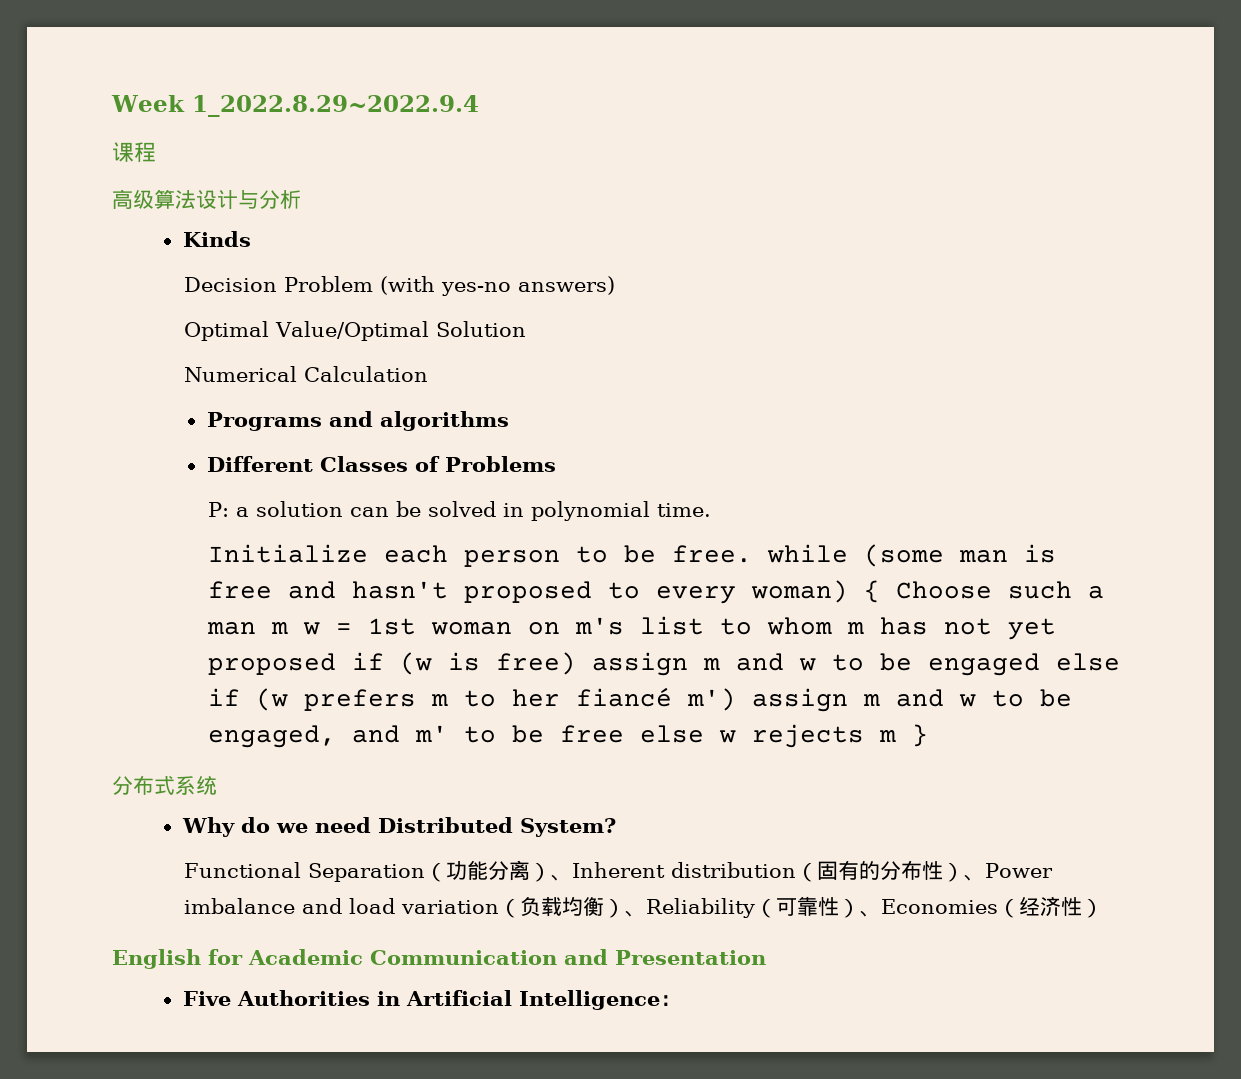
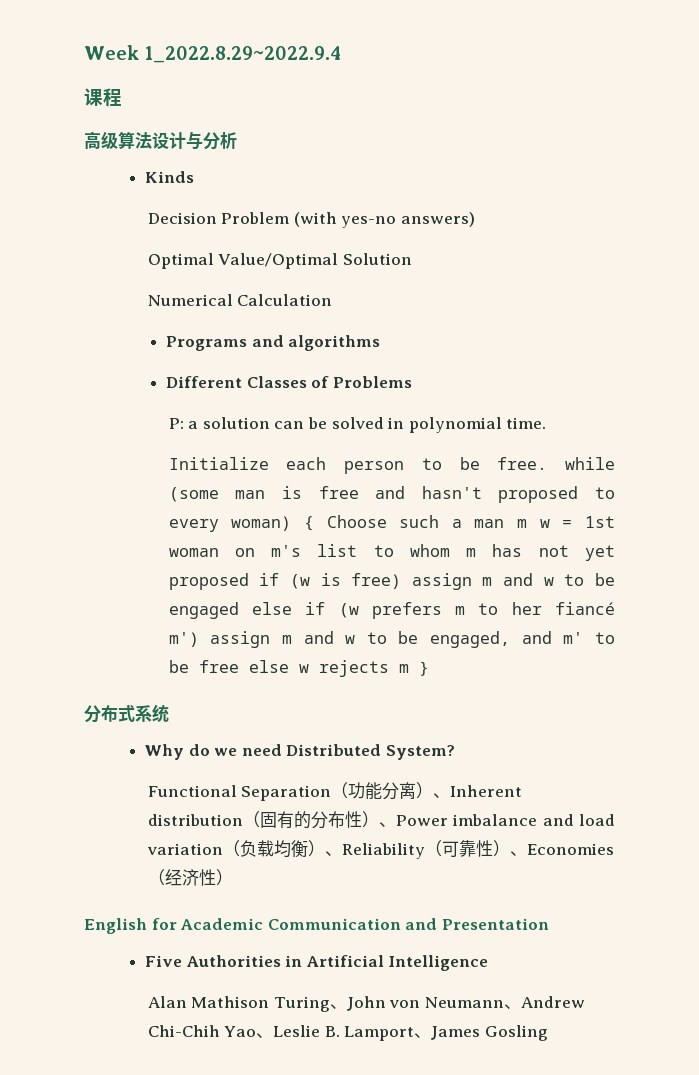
- Five Authorities in Artificial Intelligence：
+ Five Authorities in Artificial Intelligence
+ Alan Mathison Turing、John von Neumann、Andrew Chi-Chih Yao、Leslie B. Lamport、James Gosling

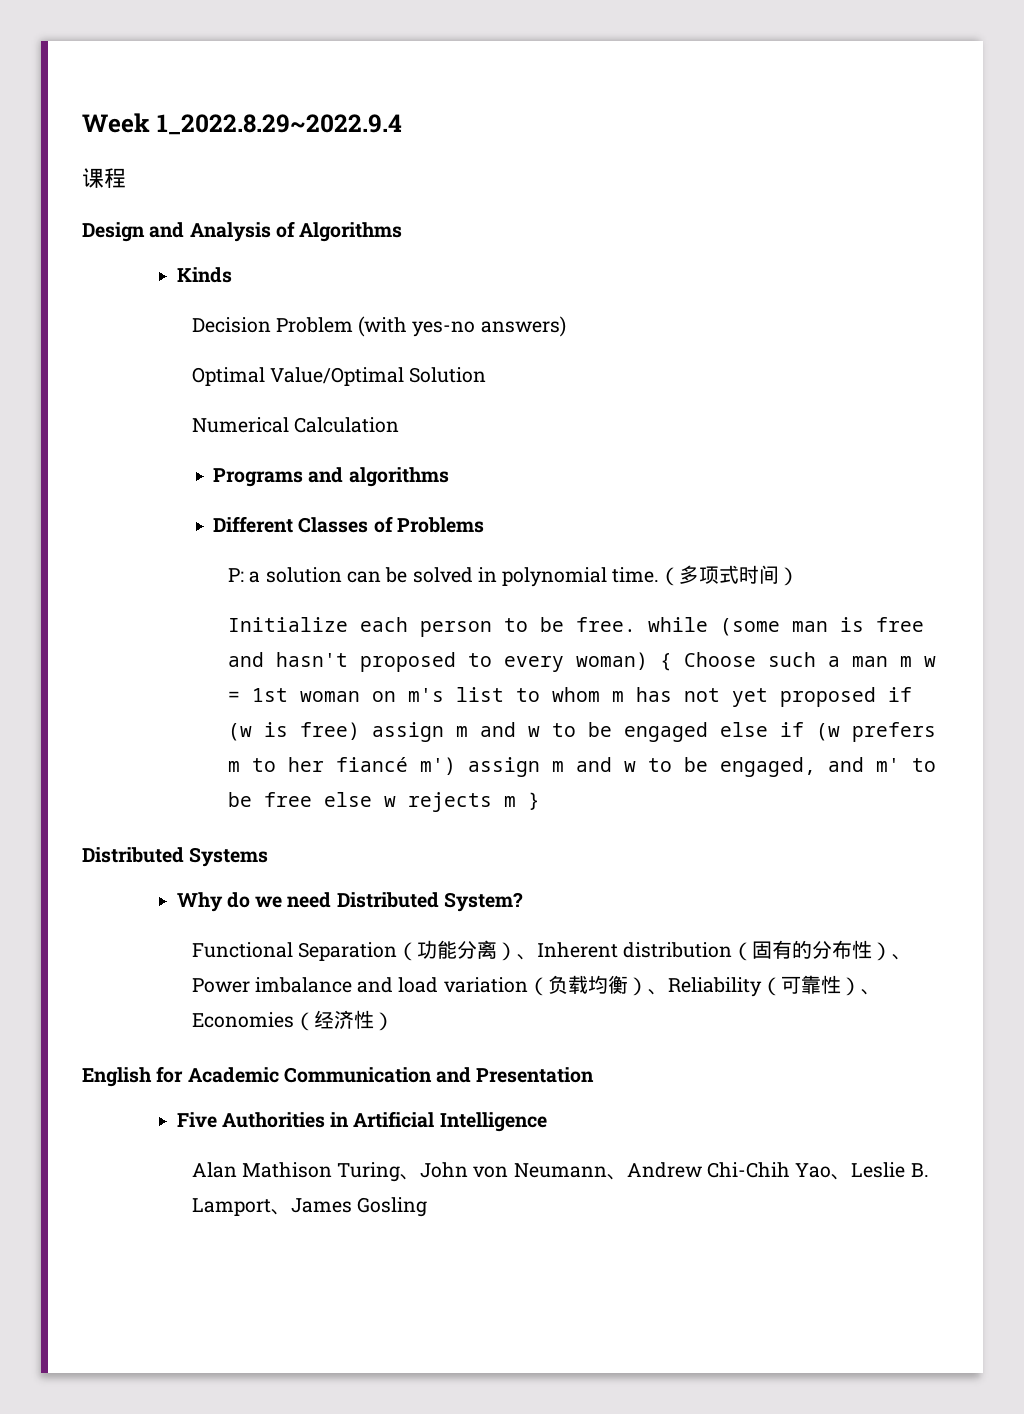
- 高级算法设计与分析
+ Design and Analysis of Algorithms
+ （多项式时间）
- 分布式系统
+ Distributed Systems

